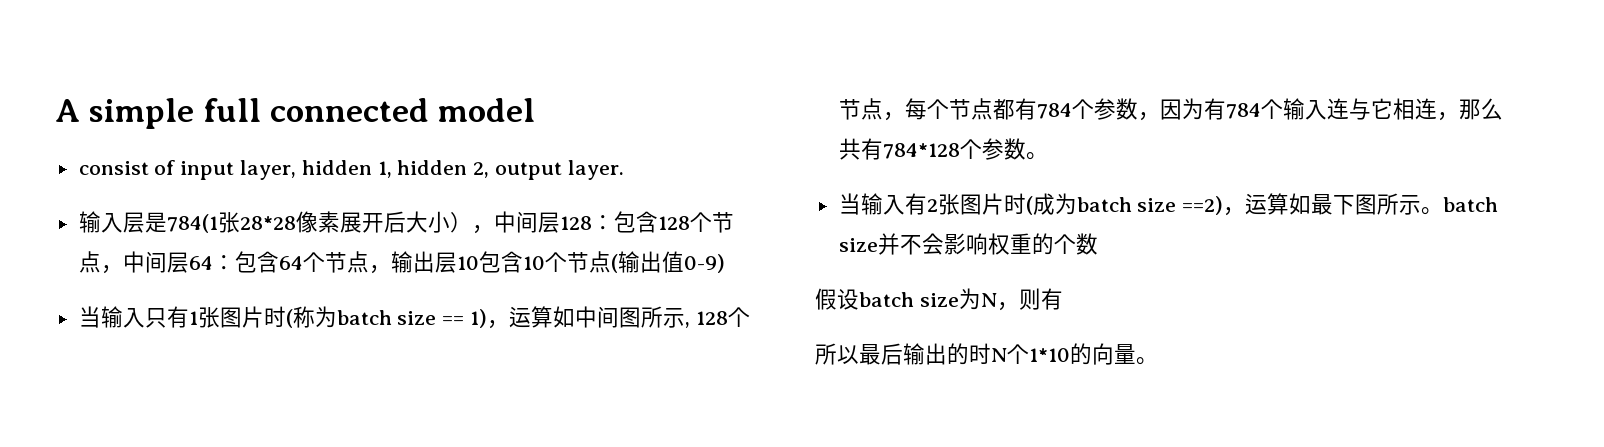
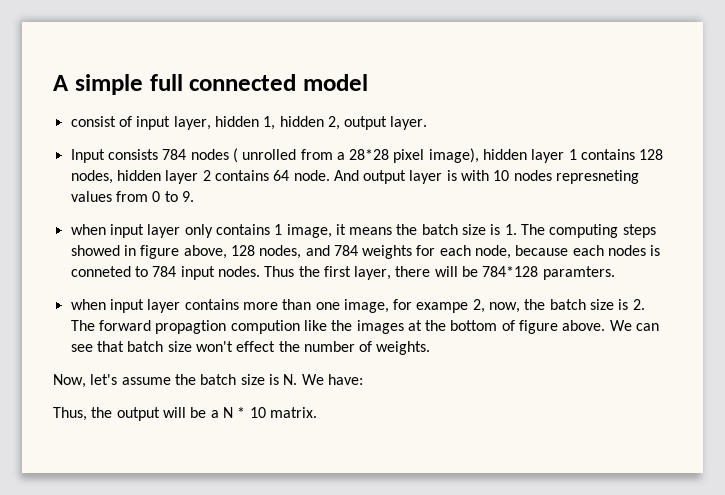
- 输入层是784(1张28*28像素展开后大小），中间层128：包含128个节点，中间层64：包含64个节点，输出层10包含10个节点(输出值0-9)
- 当输入只有1张图片时(称为batch size == 1)，运算如中间图所示, 128个节点，每个节点都有784个参数，因为有784个输入连与它相连，那么共有784*128个参数。
- 当输入有2张图片时(成为batch size ==2)，运算如最下图所示。batch size并不会影响权重的个数
- 假设batch size为N，则有
- 所以最后输出的时N个1*10的向量。
+ Input consists 784 nodes ( unrolled from a 28*28 pixel image), hidden layer 1 contains 128 nodes, hidden layer 2 contains 64 node. And output layer is with 10 nodes represneting values from 0 to 9.
+ when input layer only contains 1 image, it means the batch size is 1. The computing steps showed in figure above, 128 nodes, and 784 weights for each node, because each nodes is conneted to 784 input nodes. Thus the first layer, there will be 784*128 paramters.
+ when input layer contains more than one image, for exampe 2, now, the batch size is 2. The forward propagtion compution like the images at the bottom of figure above. We can see that batch size won't effect the number of weights.
+ Now, let's assume the batch size is N. We have:
+ Thus, the output will be a N * 10 matrix.

